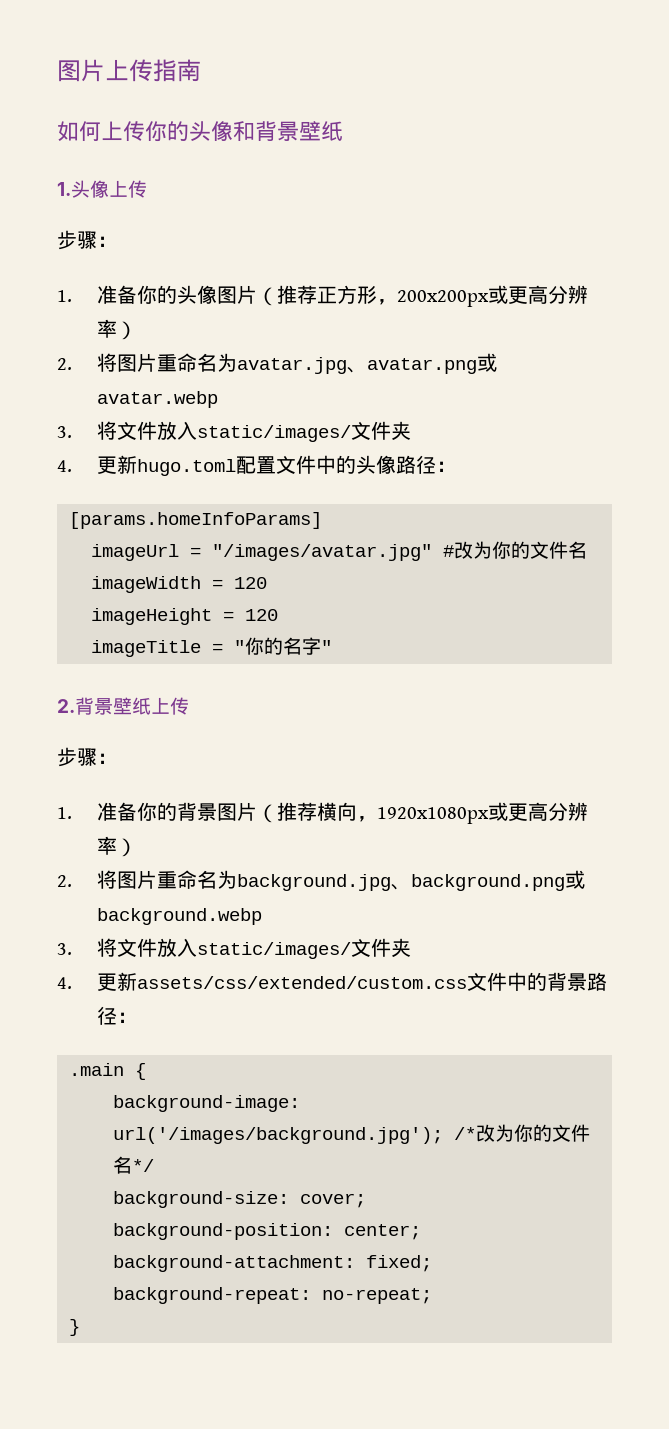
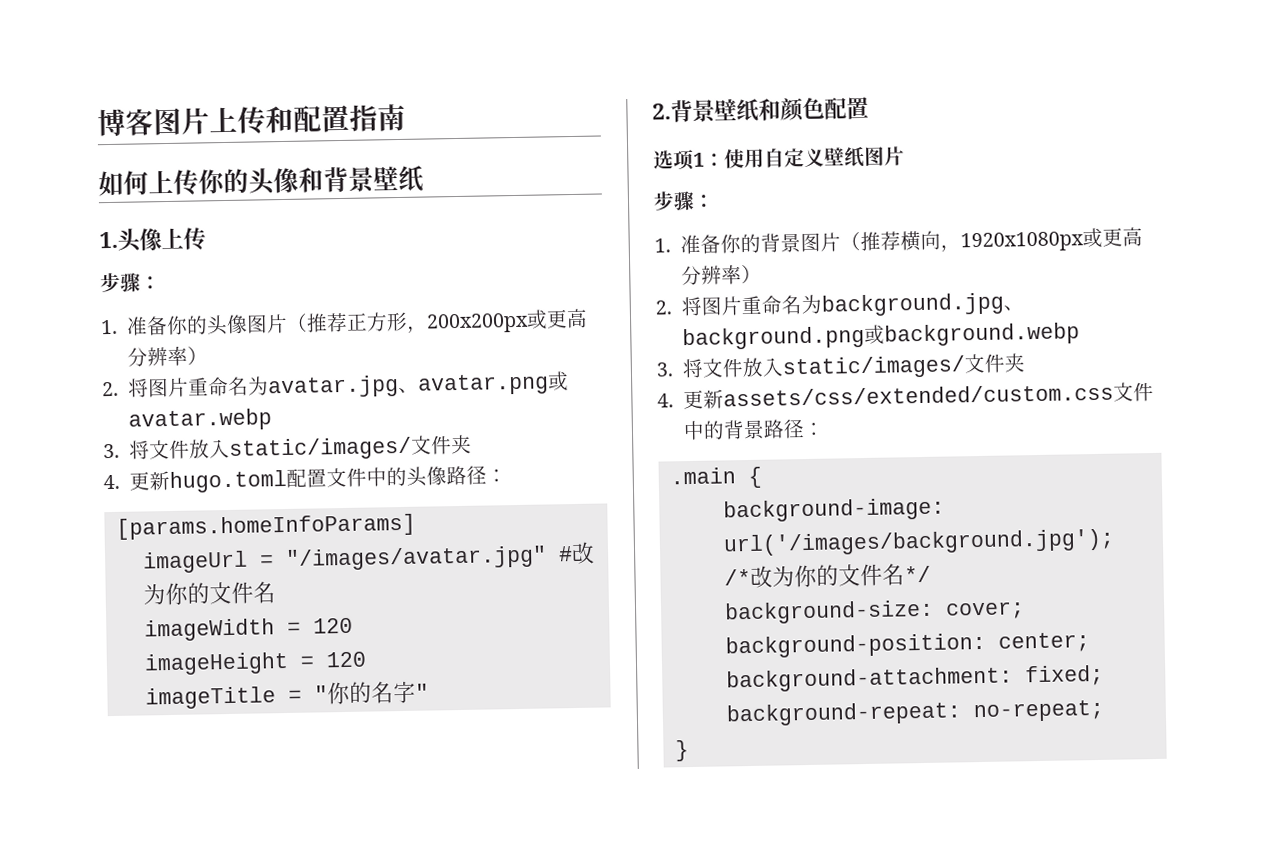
- 图片上传指南
+ 博客图片上传和配置指南
- 2.背景壁纸上传
+ 2.背景壁纸和颜色配置
+ 选项1：使用自定义壁纸图片

